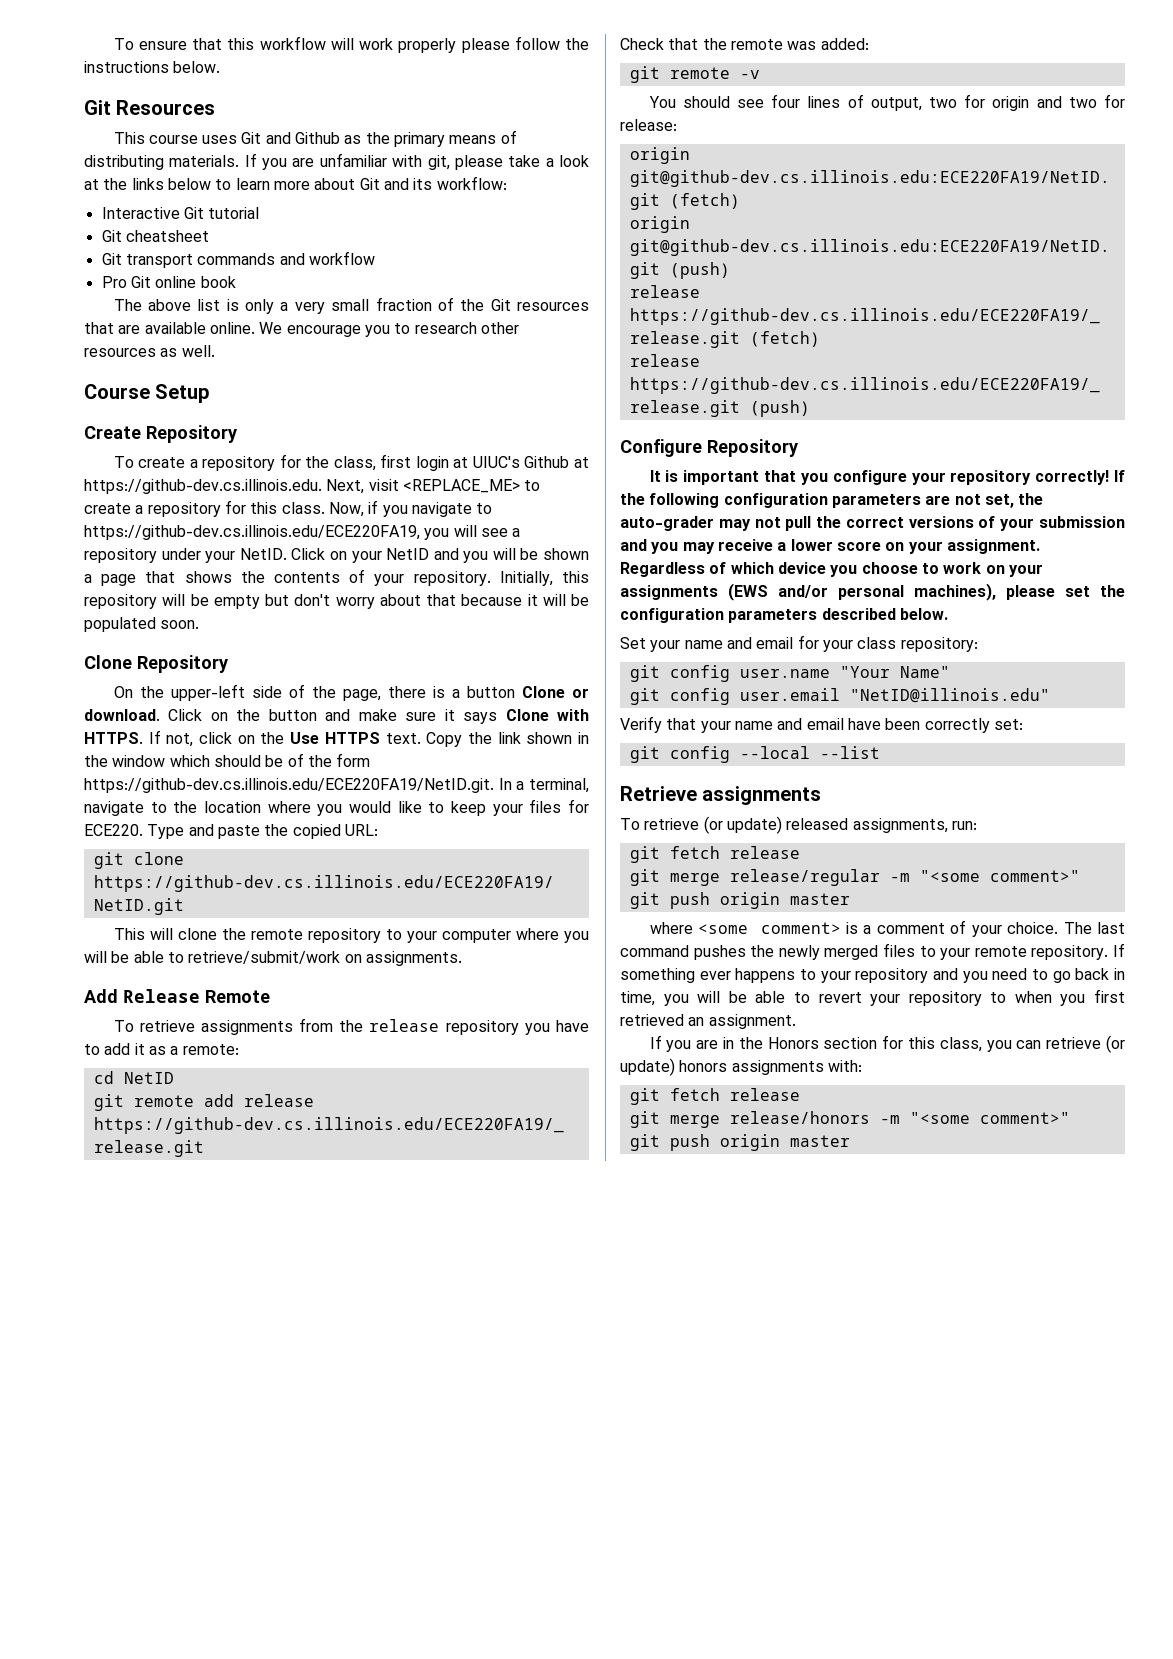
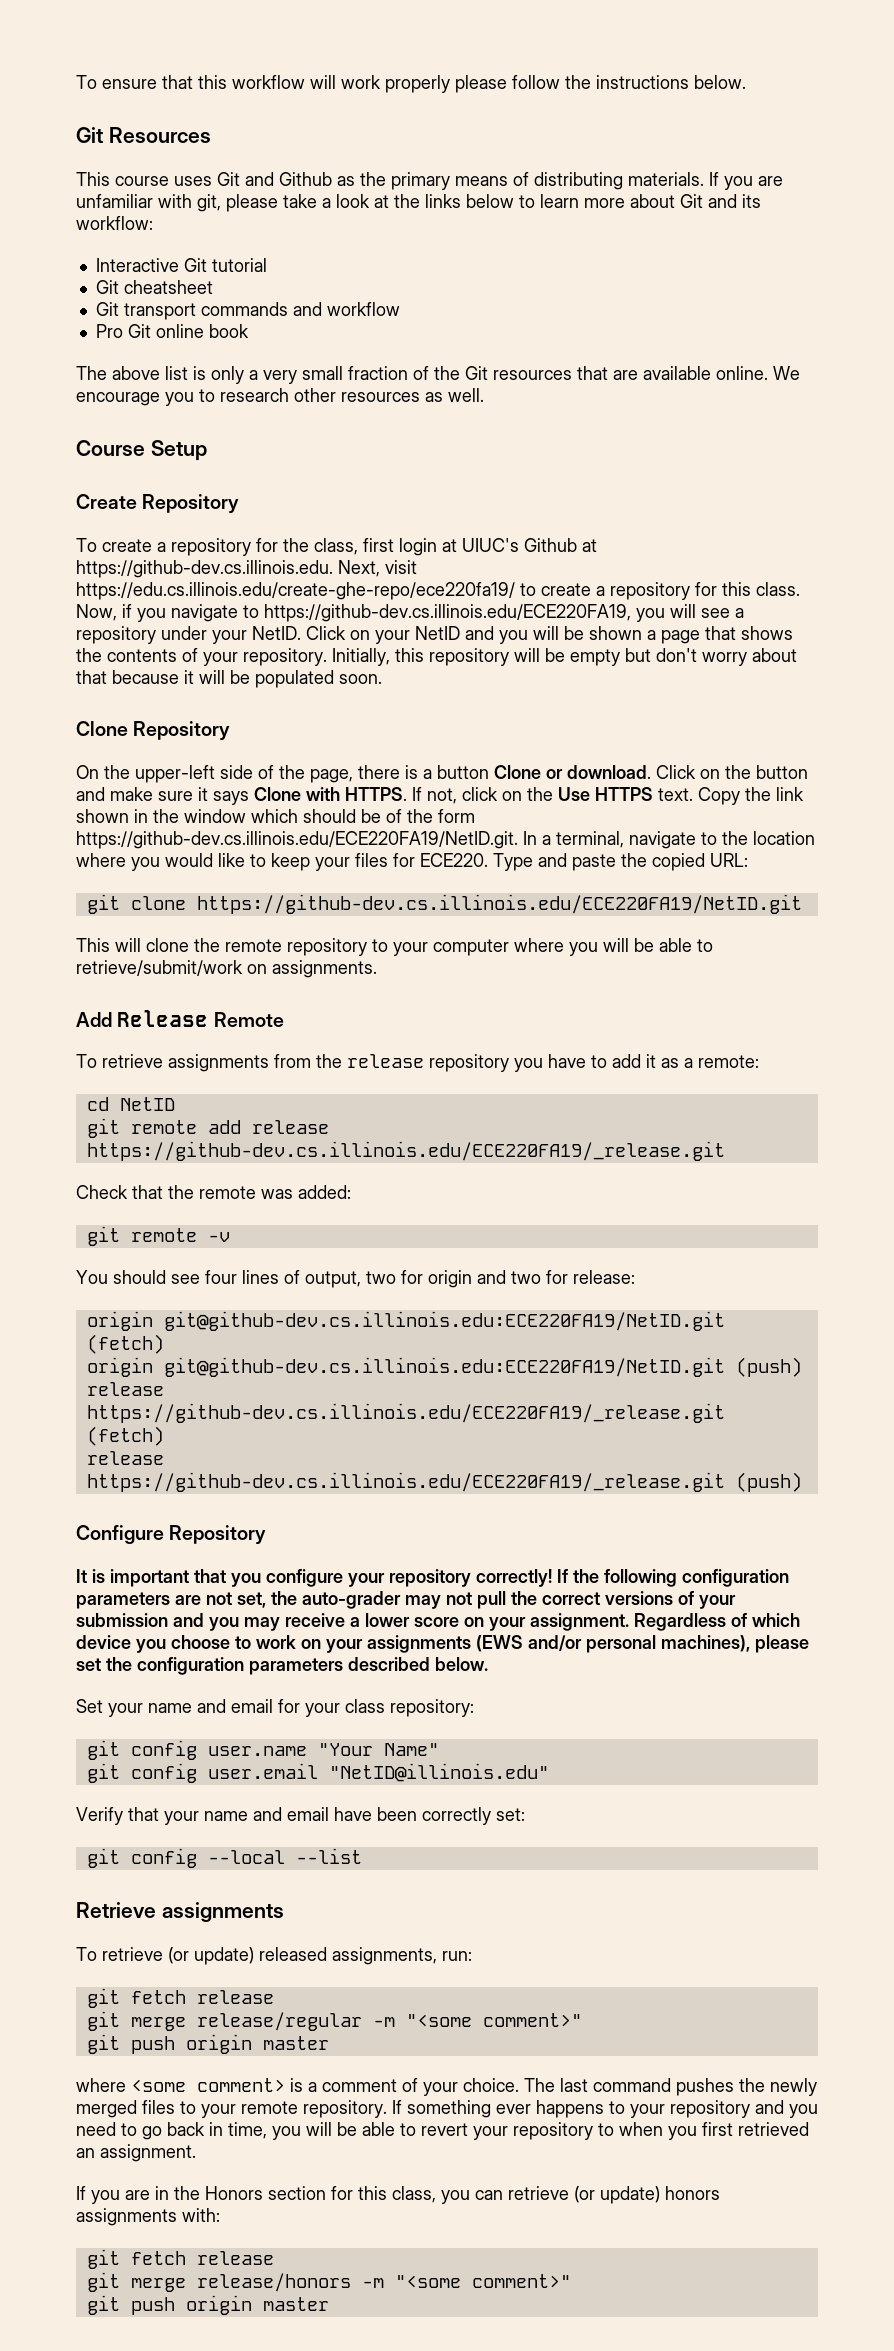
- To create a repository for the class, first login at UIUC's Github at https://github-dev.cs.illinois.edu. Next, visit <REPLACE_ME> to create a repository for this class.
+ To create a repository for the class, first login at UIUC's Github at https://github-dev.cs.illinois.edu. Next, visit https://edu.cs.illinois.edu/create-ghe-repo/ece220fa19/ to create a repository for this class.

